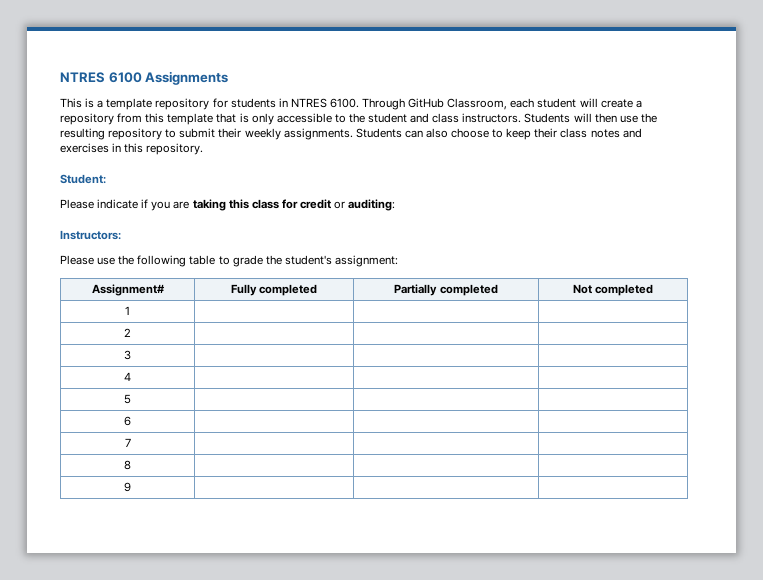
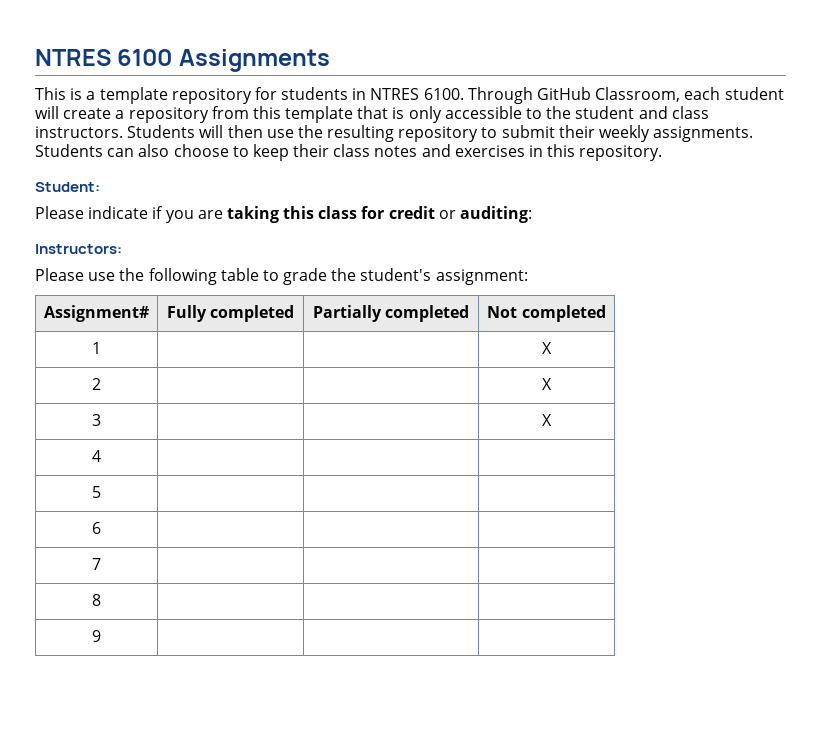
- 1 | | |
+ 1 | | | X
- 2 | | |
+ 2 | | | X
- 3 | | |
+ 3 | | | X

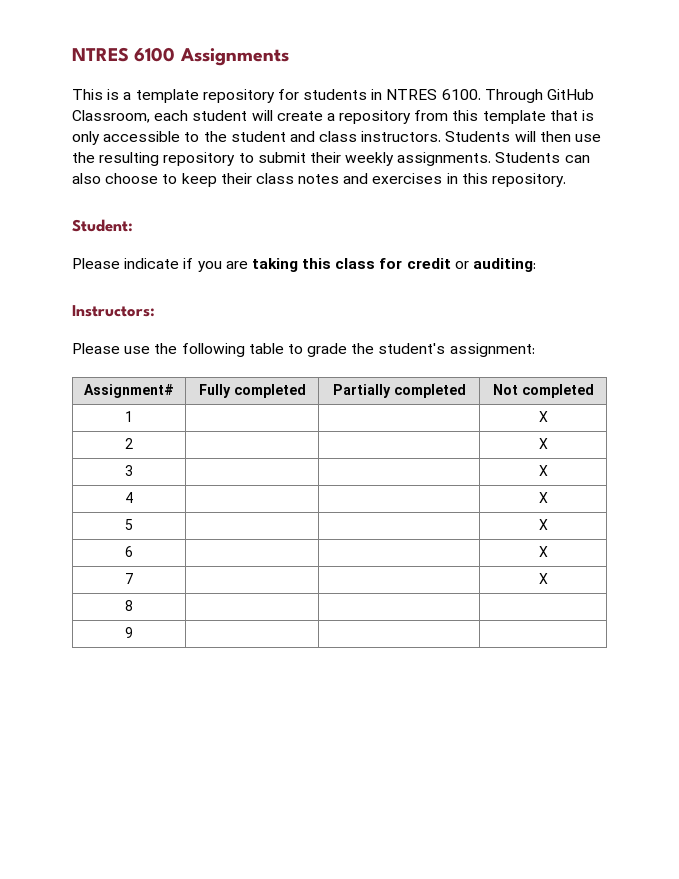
- 4 | | |
+ 4 | | | X
- 5 | | |
+ 5 | | | X
- 6 | | |
+ 6 | | | X
- 7 | | |
+ 7 | | | X

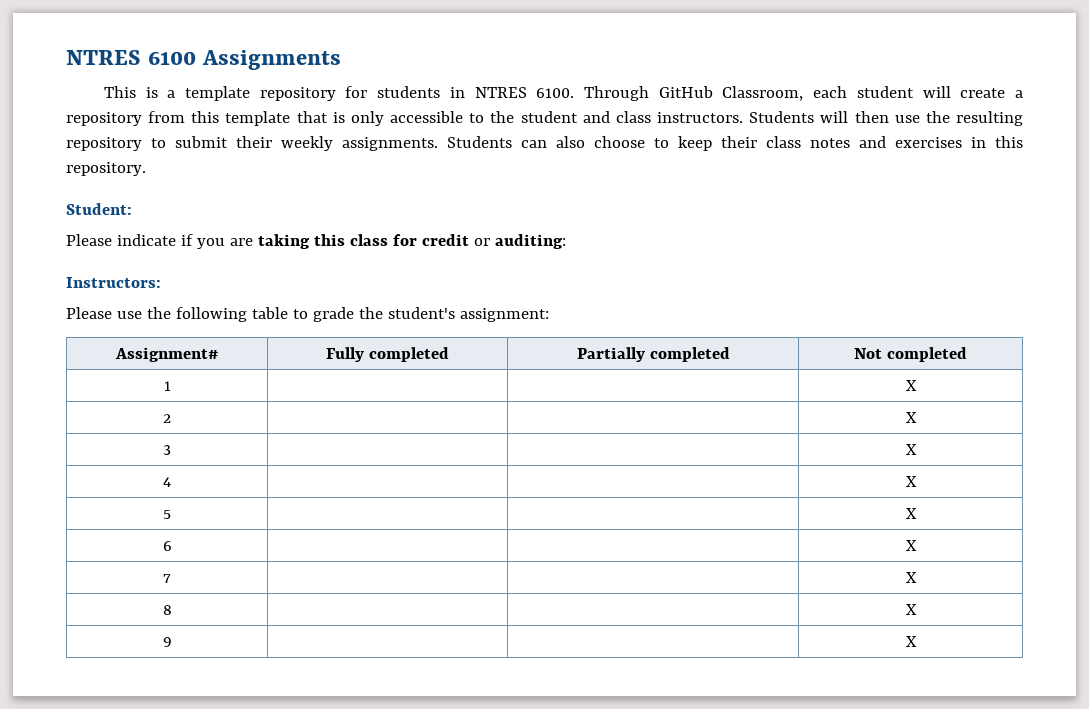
- 8 | | |
+ 8 | | | X
- 9 | | |
+ 9 | | | X

